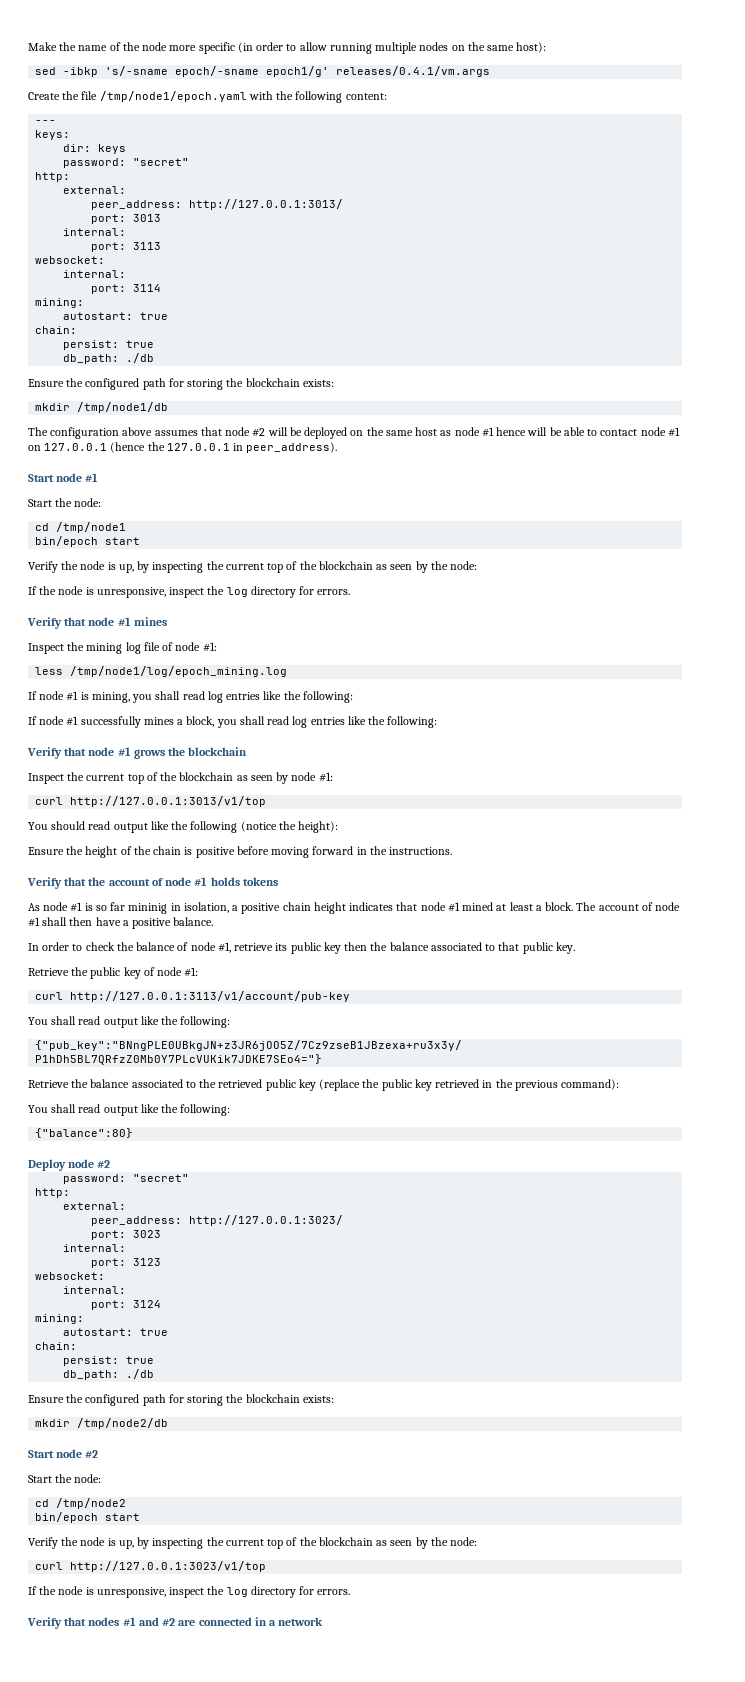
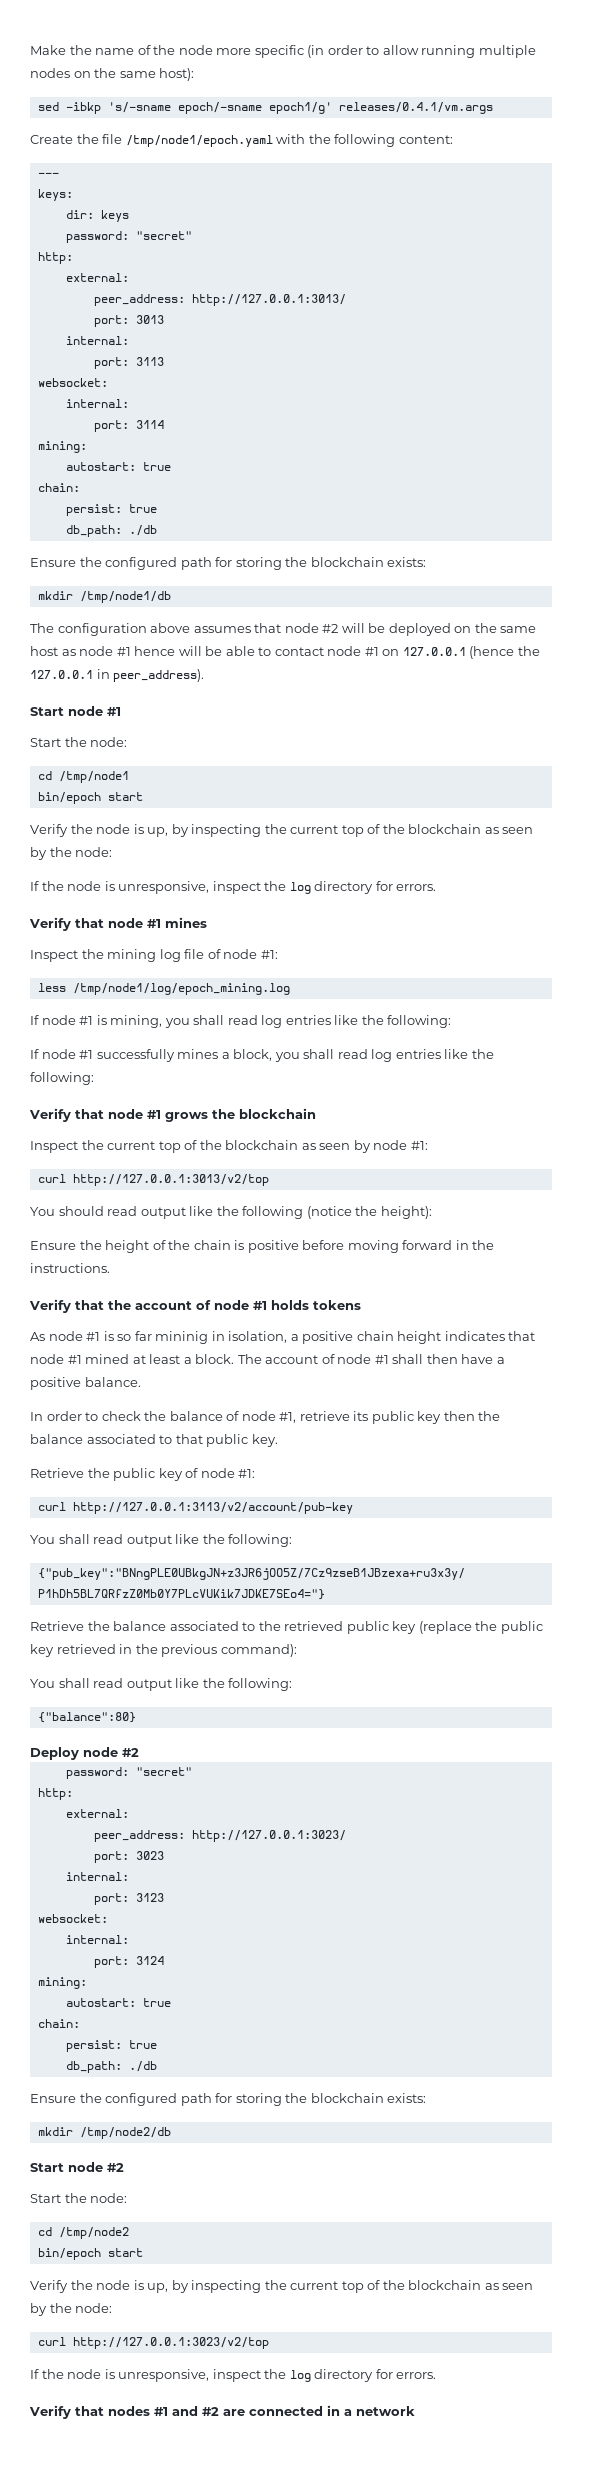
- curl http://127.0.0.1:3013/v1/top
+ curl http://127.0.0.1:3013/v2/top
- curl http://127.0.0.1:3113/v1/account/pub-key
+ curl http://127.0.0.1:3113/v2/account/pub-key
- curl http://127.0.0.1:3023/v1/top
+ curl http://127.0.0.1:3023/v2/top

